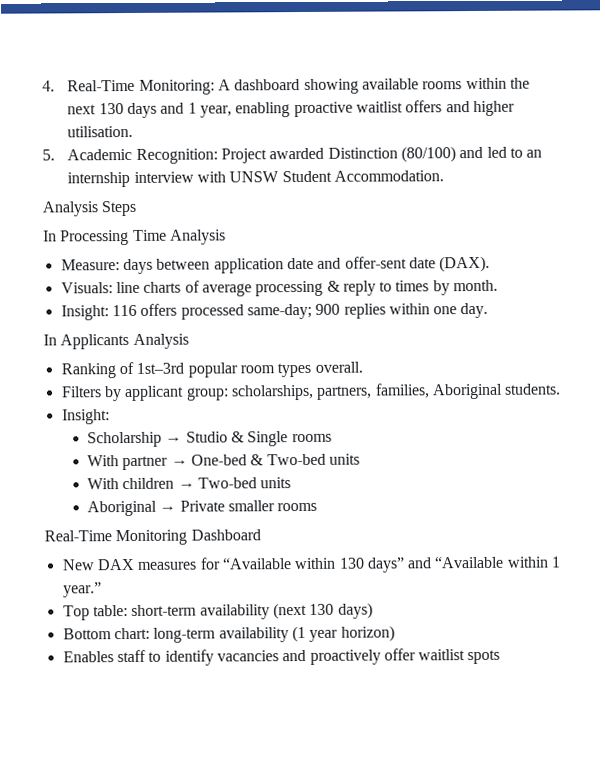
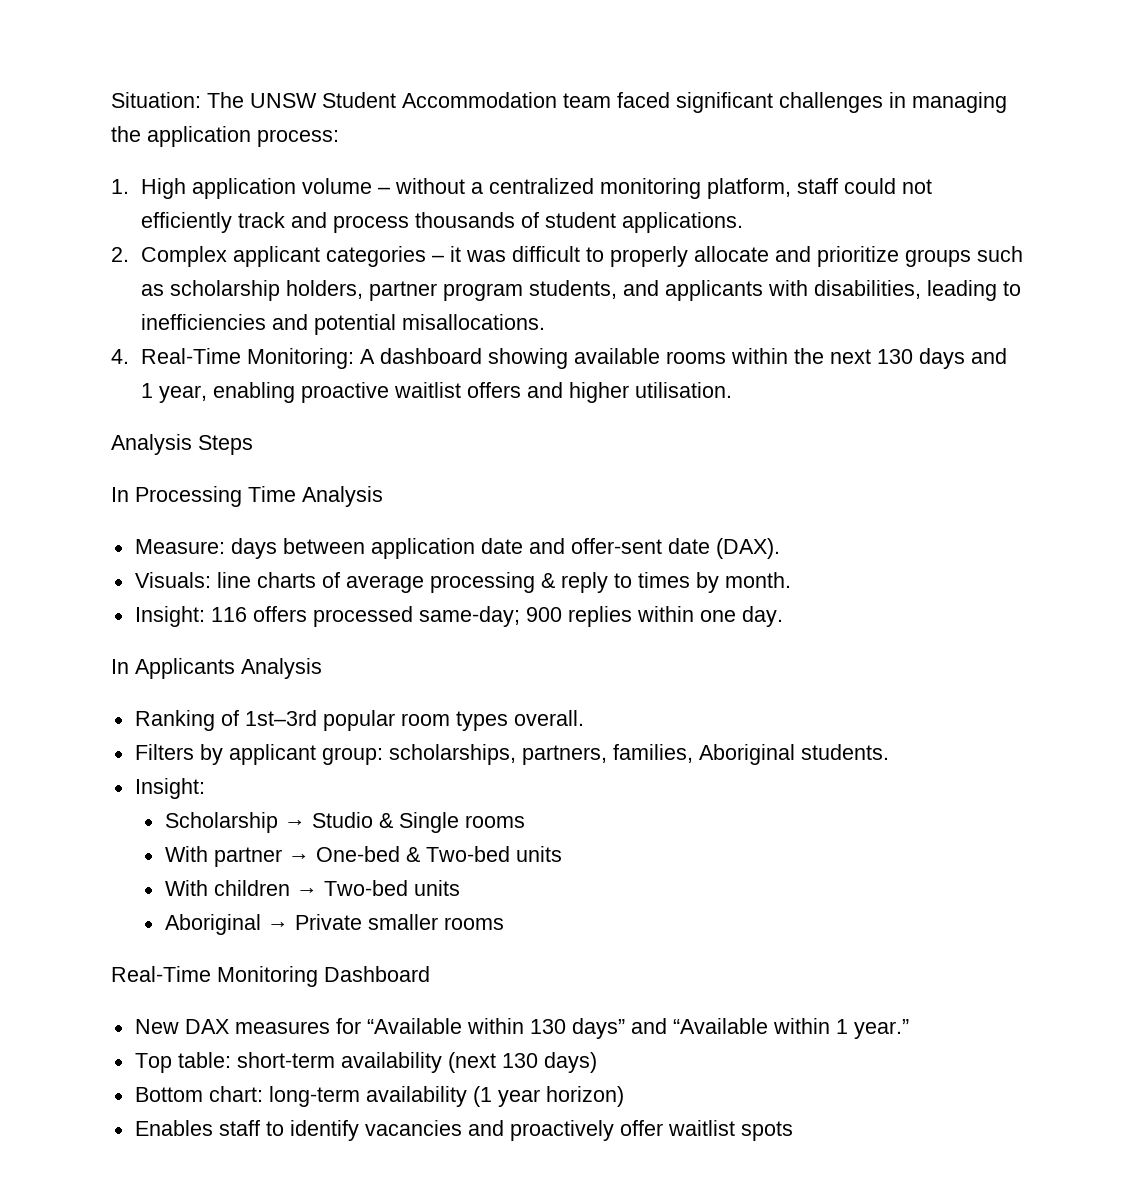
+ Situation: The UNSW Student Accommodation team faced significant challenges in managing the application process:
+ 1. High application volume – without a centralized monitoring platform, staff could not efficiently track and process thousands of student applications.
+ 2. Complex applicant categories – it was difficult to properly allocate and prioritize groups such as scholarship holders, partner program students, and applicants with disabilities, leading to inefficiencies and potential misallocations.
- 5. Academic Recognition: Project awarded Distinction (80/100) and led to an internship interview with UNSW Student Accommodation.

